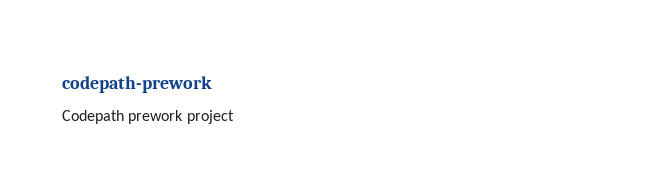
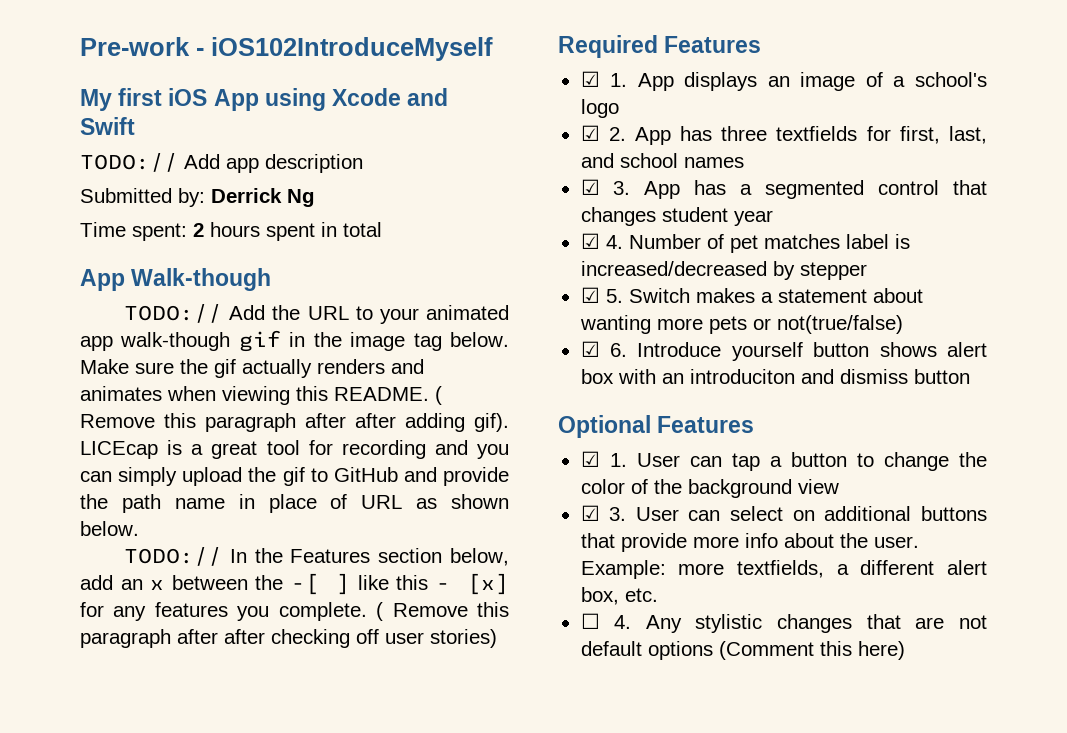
- codepath-prework
- Codepath prework project
+ Pre-work - iOS102IntroduceMyself
+ My first iOS App using Xcode and Swift
+ TODO:// Add app description
+ Submitted by: Derrick Ng
+ Time spent: 2 hours spent in total
+ App Walk-though
+ TODO:// Add the URL to your animated app walk-though gif in the image tag below. Make sure the gif actually renders and animates when viewing this README. ( Remove this paragraph after after adding gif). LICEcap is a great tool for recording and you can simply upload the gif to GitHub and provide the path name in place of URL as shown below.
+ TODO:// In the Features section below, add an x between the -[ ] like this - [x] for any features you complete. ( Remove this paragraph after after checking off user stories)
+ Required Features
+ ☑ 1. App displays an image of a school's logo
+ ☑ 2. App has three textfields for first, last, and school names
+ ☑ 3. App has a segmented control that changes student year
+ ☑ 4. Number of pet matches label is increased/decreased by stepper
+ ☑ 5. Switch makes a statement about wanting more pets or not(true/false)
+ ☑ 6. Introduce yourself button shows alert box with an introduciton and dismiss button
+ Optional Features
+ ☑ 1. User can tap a button to change the color of the background view
+ ☑ 3. User can select on additional buttons that provide more info about the user. Example: more textfields, a different alert box, etc.
+ ☐ 4. Any stylistic changes that are not default options (Comment this here)

